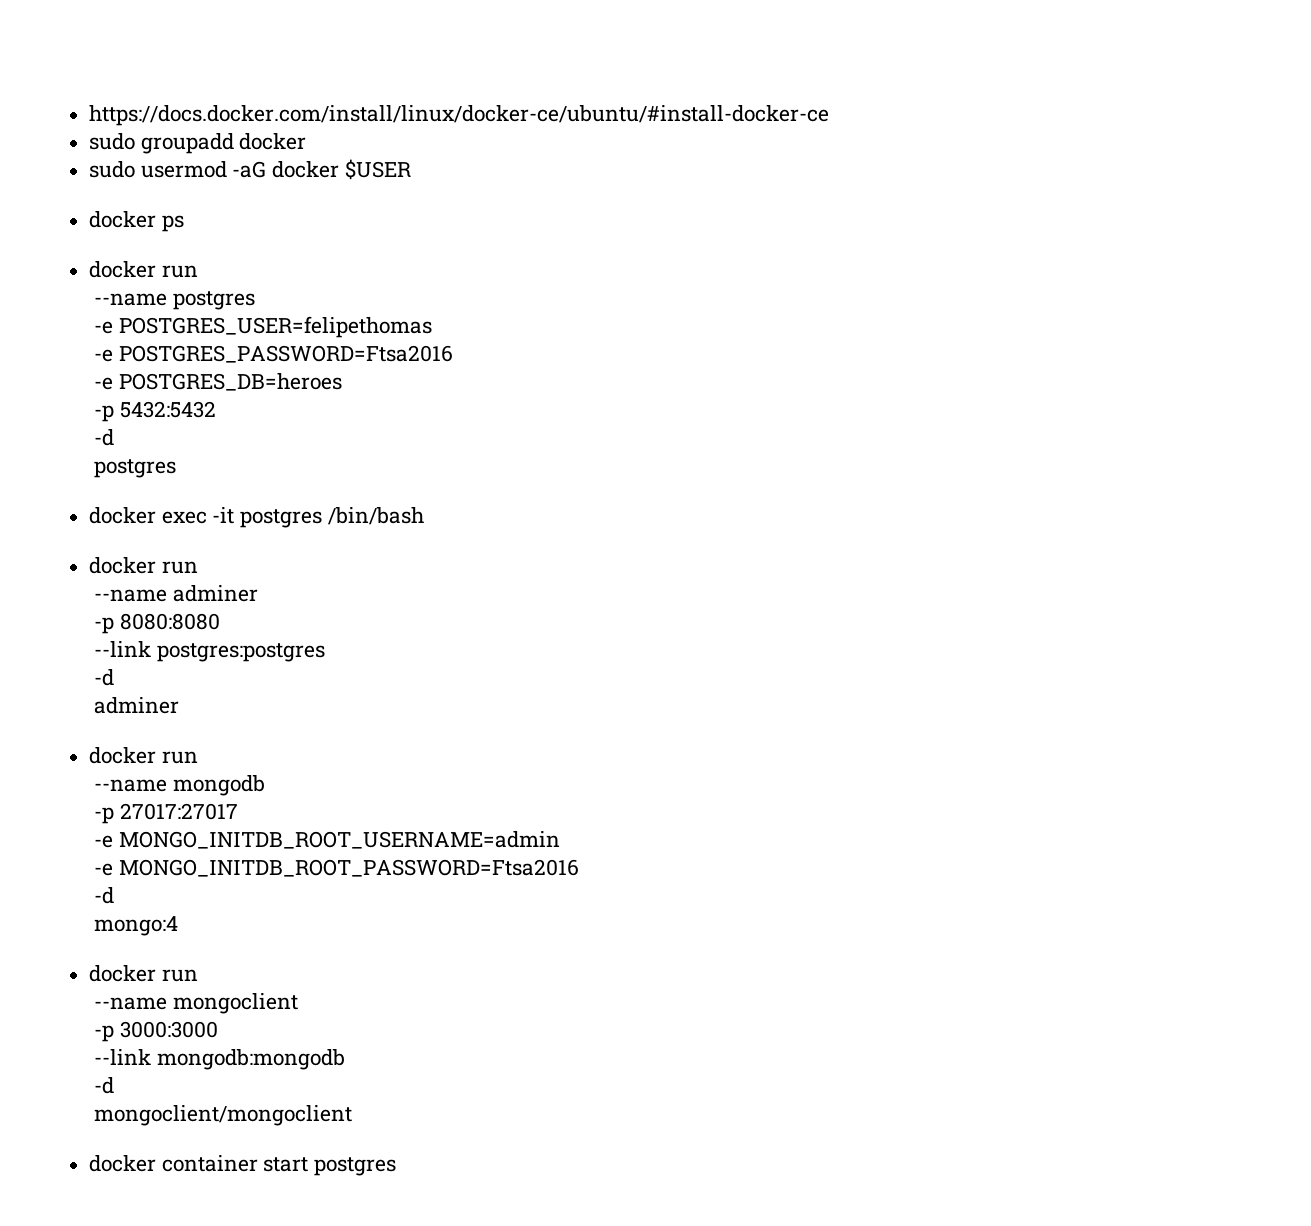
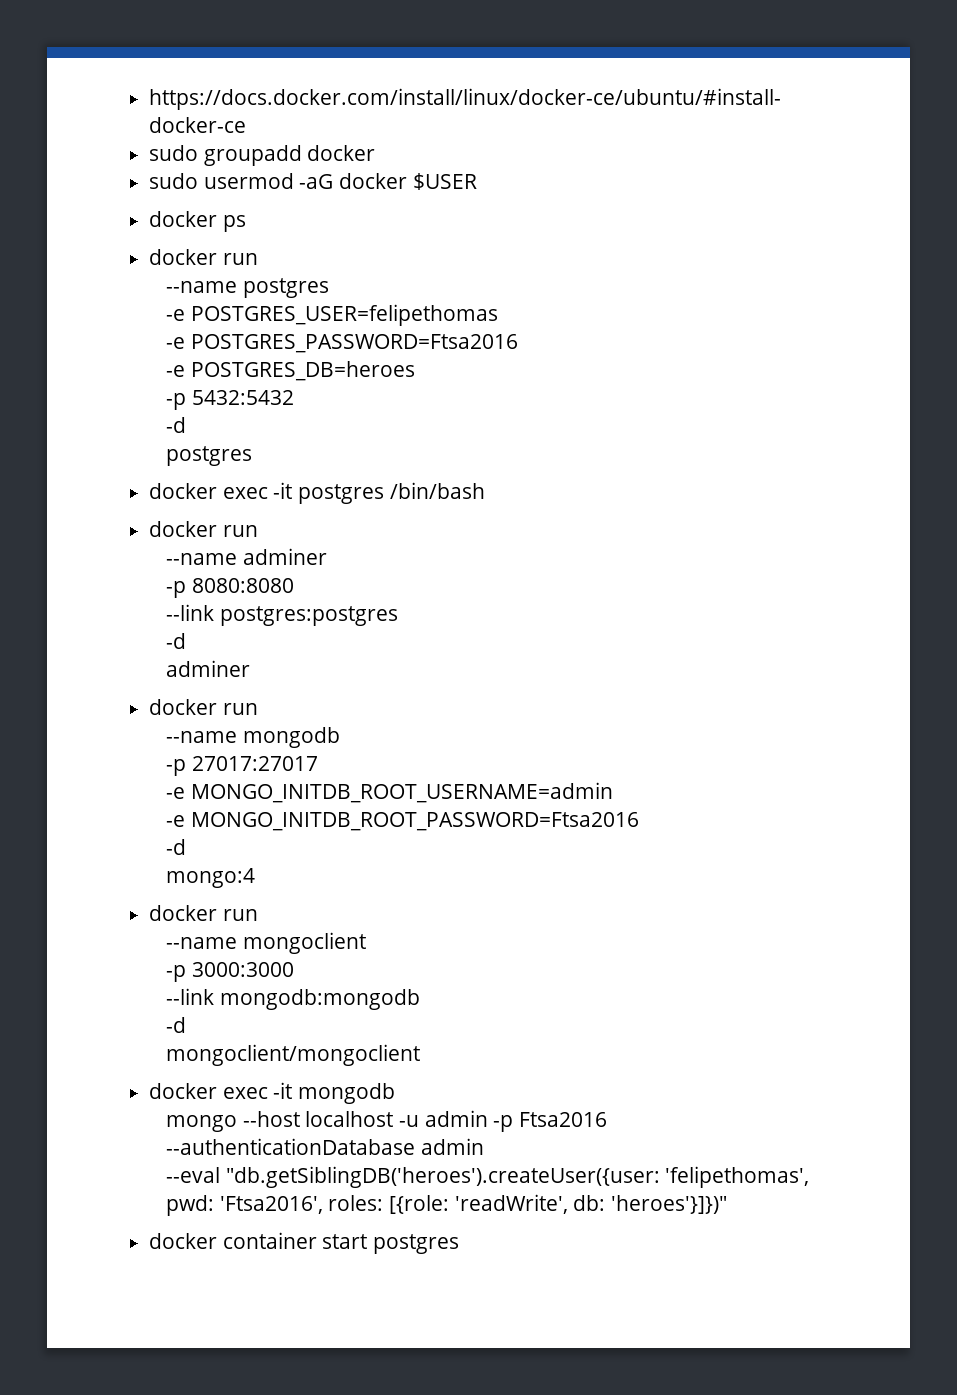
+ docker exec -it mongodb
+ mongo --host localhost -u admin -p Ftsa2016 --authenticationDatabase admin
+ --eval "db.getSiblingDB('heroes').createUser({user: 'felipethomas', pwd: 'Ftsa2016', roles: [{role: 'readWrite', db: 'heroes'}]})"

